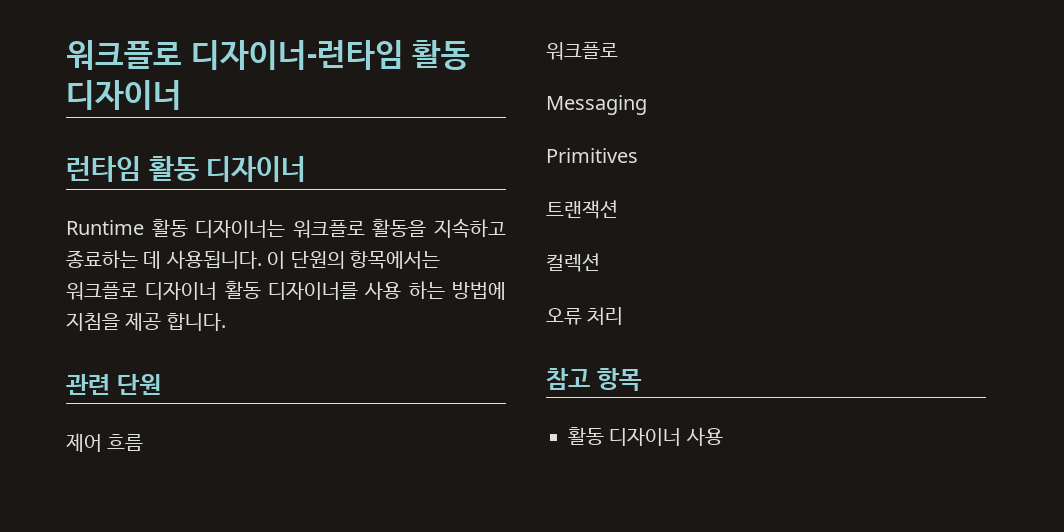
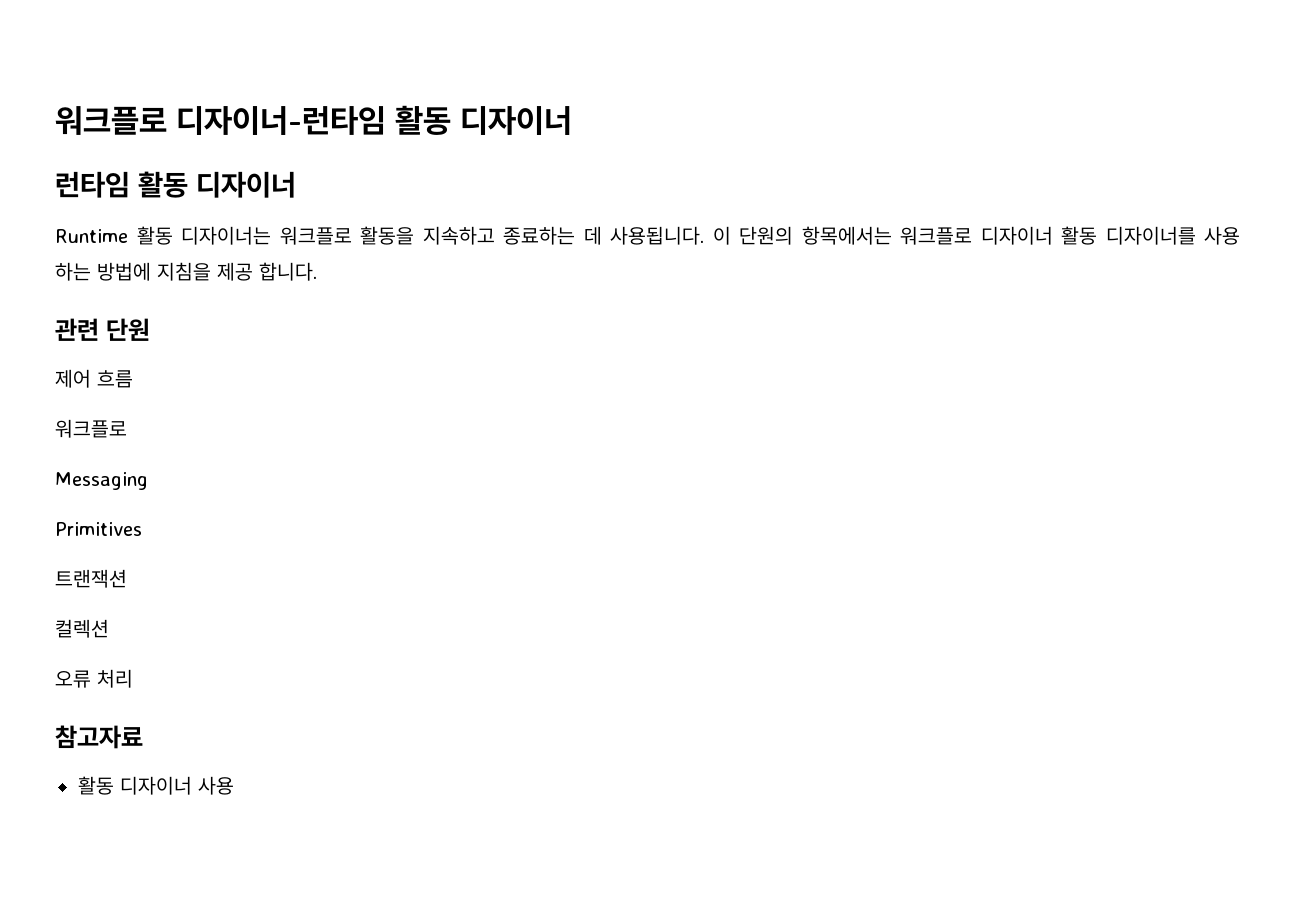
- 참고 항목
+ 참고자료

